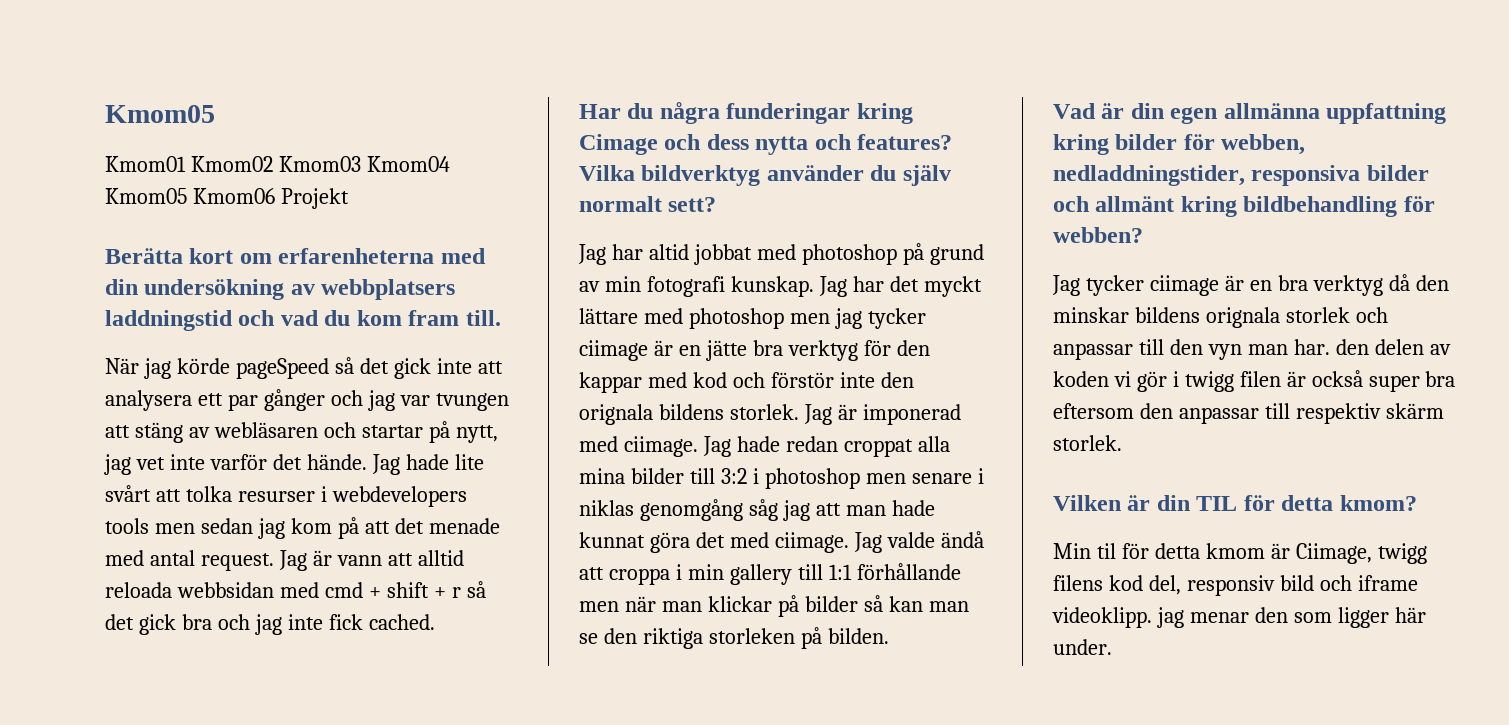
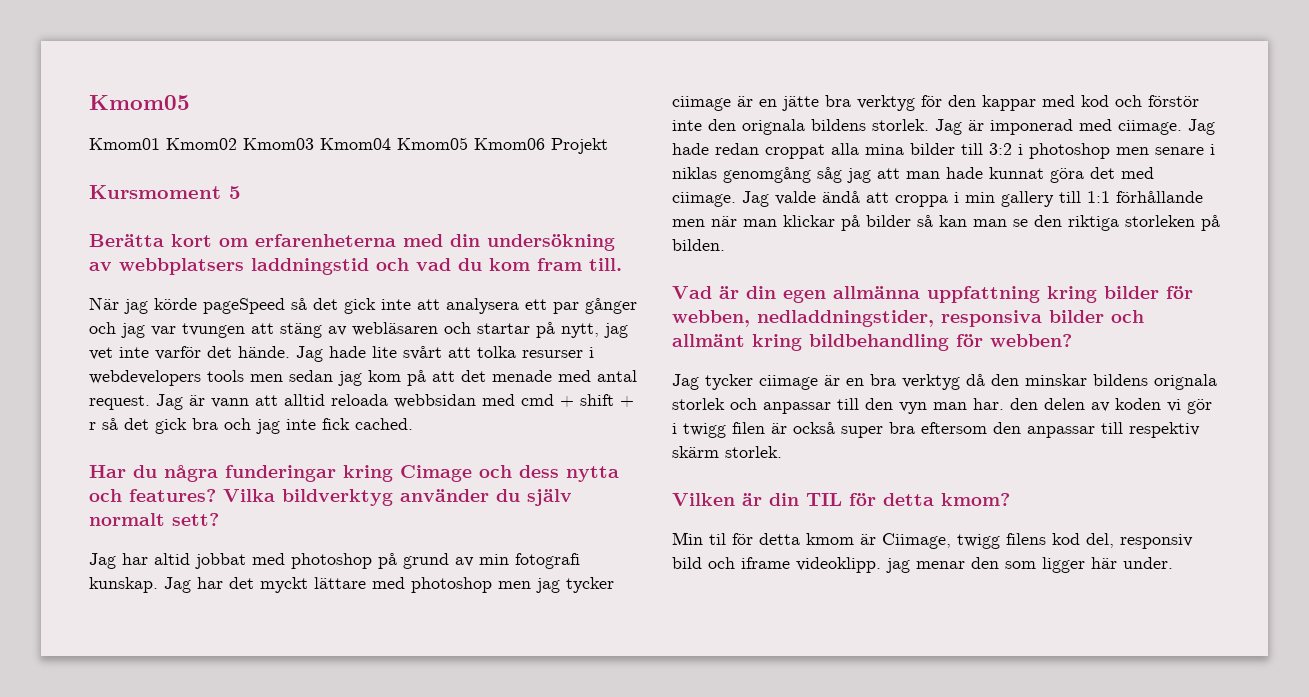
+ Kursmoment 5

